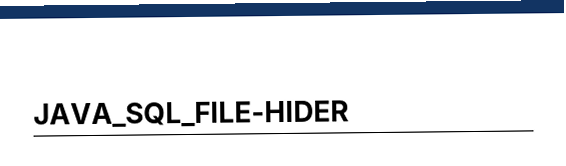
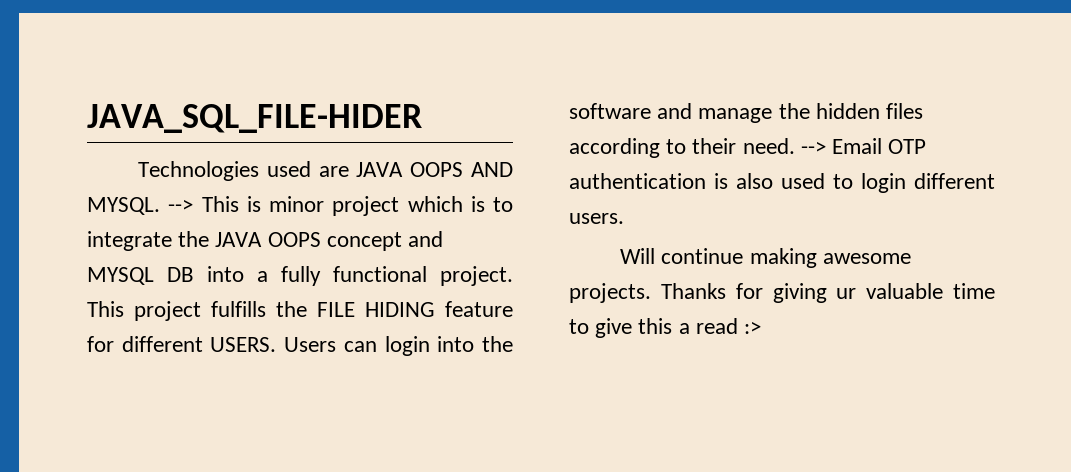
+ Technologies used are JAVA OOPS AND MYSQL. --> This is minor project which is to integrate the JAVA OOPS concept and MYSQL DB into a fully functional project. This project fulfills the FILE HIDING feature for different USERS. Users can login into the software and manage the hidden files according to their need. --> Email OTP authentication is also used to login different users.
+ Will continue making awesome projects. Thanks for giving ur valuable time to give this a read :>

